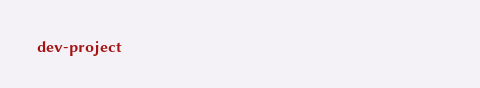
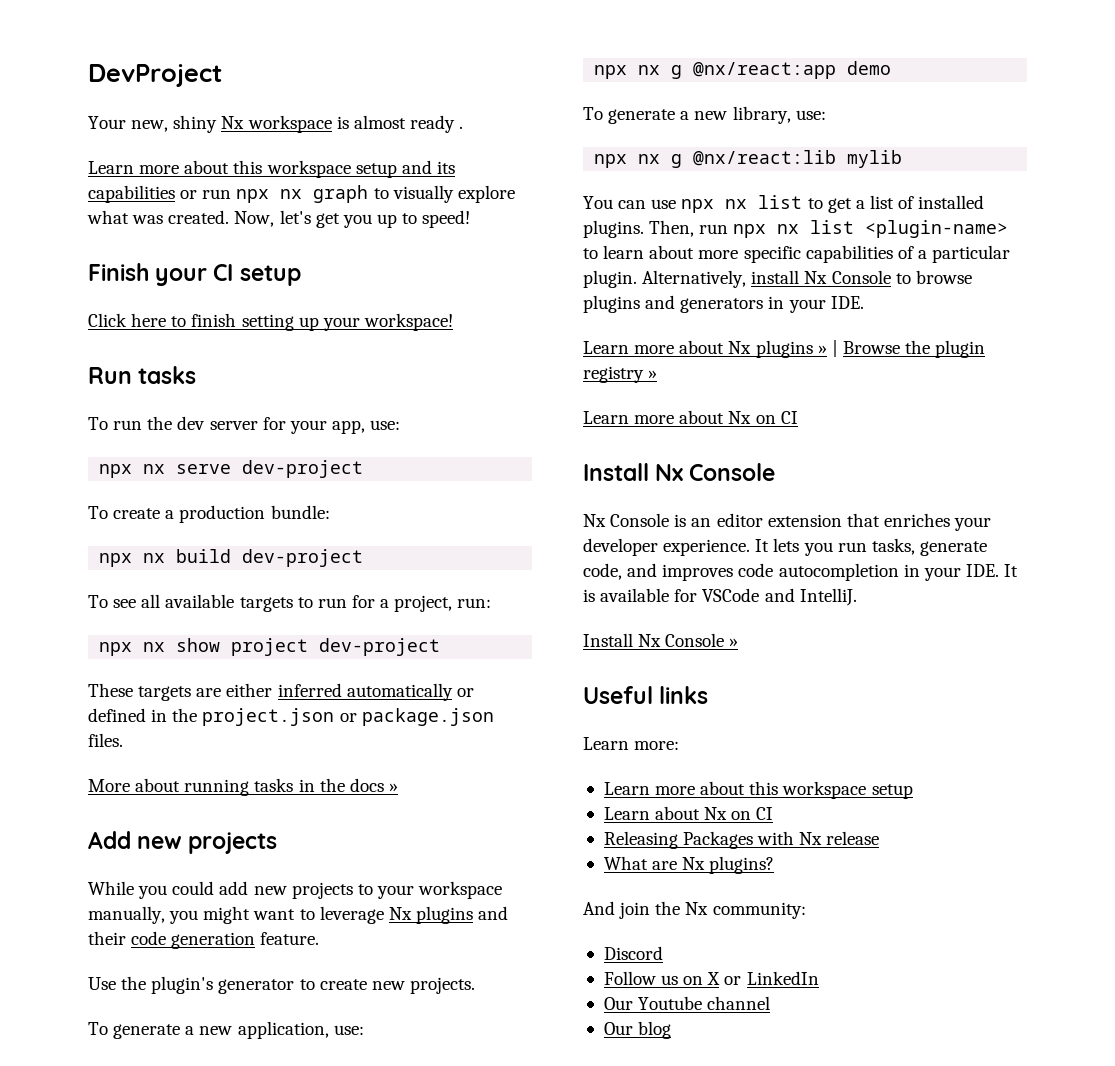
- dev-project
+ DevProject
+ Your new, shiny Nx workspace is almost ready .
+ Learn more about this workspace setup and its capabilities or run npx nx graph to visually explore what was created. Now, let's get you up to speed!
+ Finish your CI setup
+ Click here to finish setting up your workspace!
+ Run tasks
+ To run the dev server for your app, use:
+ npx nx serve dev-project
+ To create a production bundle:
+ npx nx build dev-project
+ To see all available targets to run for a project, run:
+ npx nx show project dev-project
+ These targets are either inferred automatically or defined in the project.json or package.json files.
+ More about running tasks in the docs »
+ Add new projects
+ While you could add new projects to your workspace manually, you might want to leverage Nx plugins and their code generation feature.
+ Use the plugin's generator to create new projects.
+ To generate a new application, use:
+ npx nx g @nx/react:app demo
+ To generate a new library, use:
+ npx nx g @nx/react:lib mylib
+ You can use npx nx list to get a list of installed plugins. Then, run npx nx list <plugin-name> to learn about more specific capabilities of a particular plugin. Alternatively, install Nx Console to browse plugins and generators in your IDE.
+ Learn more about Nx plugins » | Browse the plugin registry »
+ Learn more about Nx on CI
+ Install Nx Console
+ Nx Console is an editor extension that enriches your developer experience. It lets you run tasks, generate code, and improves code autocompletion in your IDE. It is available for VSCode and IntelliJ.
+ Install Nx Console »
+ Useful links
+ Learn more:
+ Learn more about this workspace setup
+ Learn about Nx on CI
+ Releasing Packages with Nx release
+ What are Nx plugins?
+ And join the Nx community:
+ Discord
+ Follow us on X or LinkedIn
+ Our Youtube channel
+ Our blog

